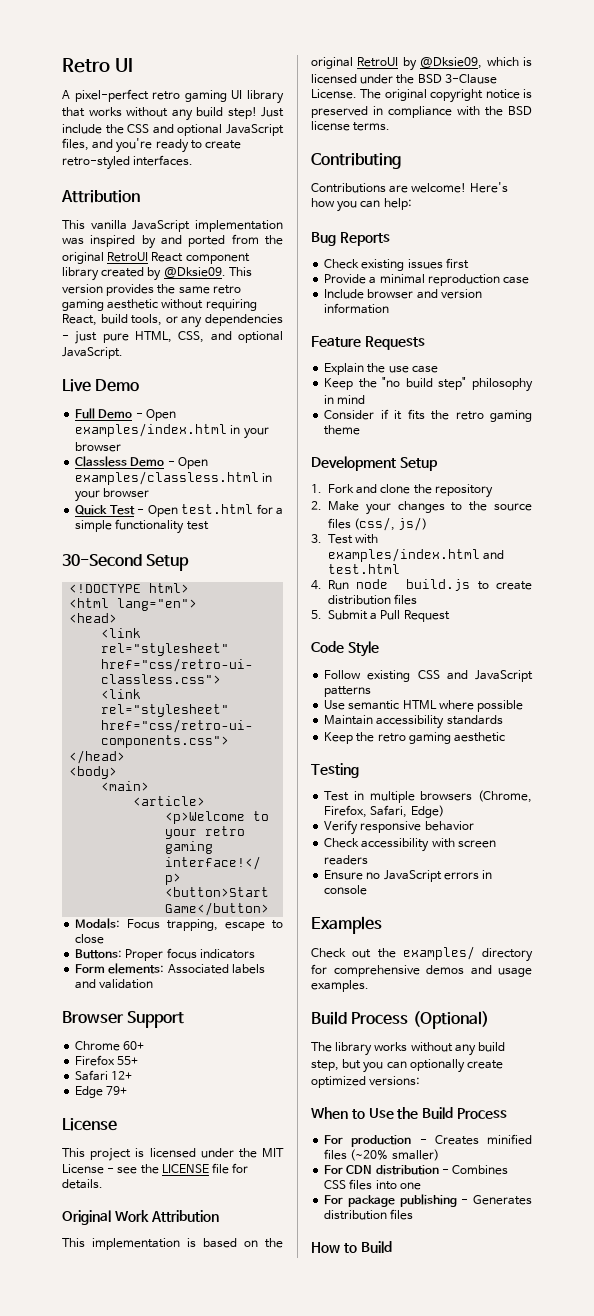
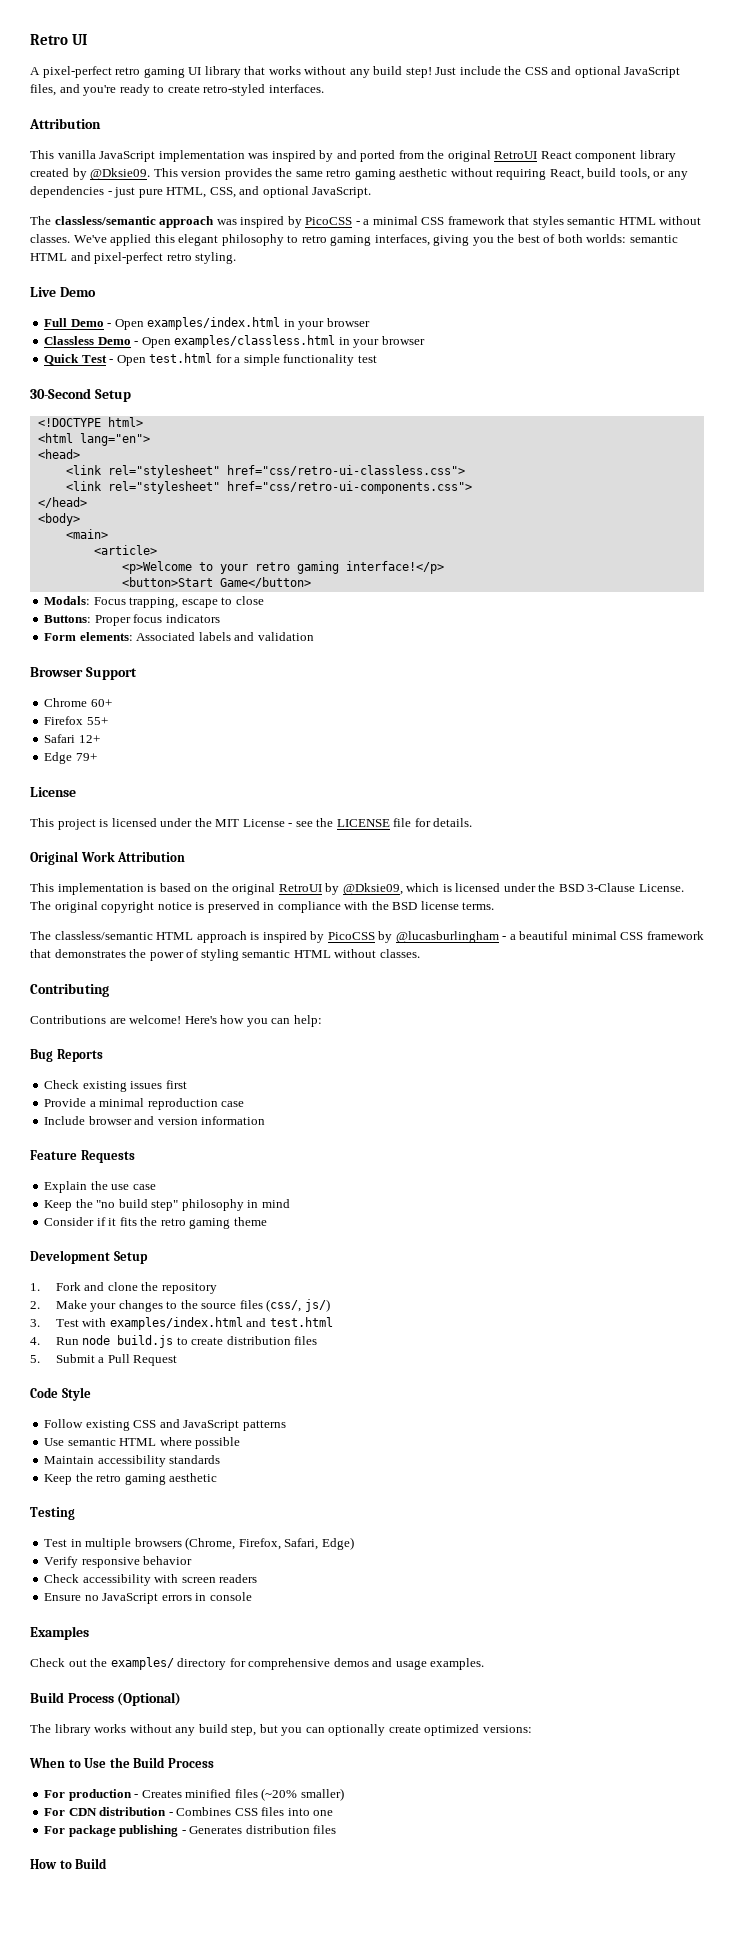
+ The classless/semantic approach was inspired by PicoCSS - a minimal CSS framework that styles semantic HTML without classes. We've applied this elegant philosophy to retro gaming interfaces, giving you the best of both worlds: semantic HTML and pixel-perfect retro styling.
+ The classless/semantic HTML approach is inspired by PicoCSS by @lucasburlingham - a beautiful minimal CSS framework that demonstrates the power of styling semantic HTML without classes.

